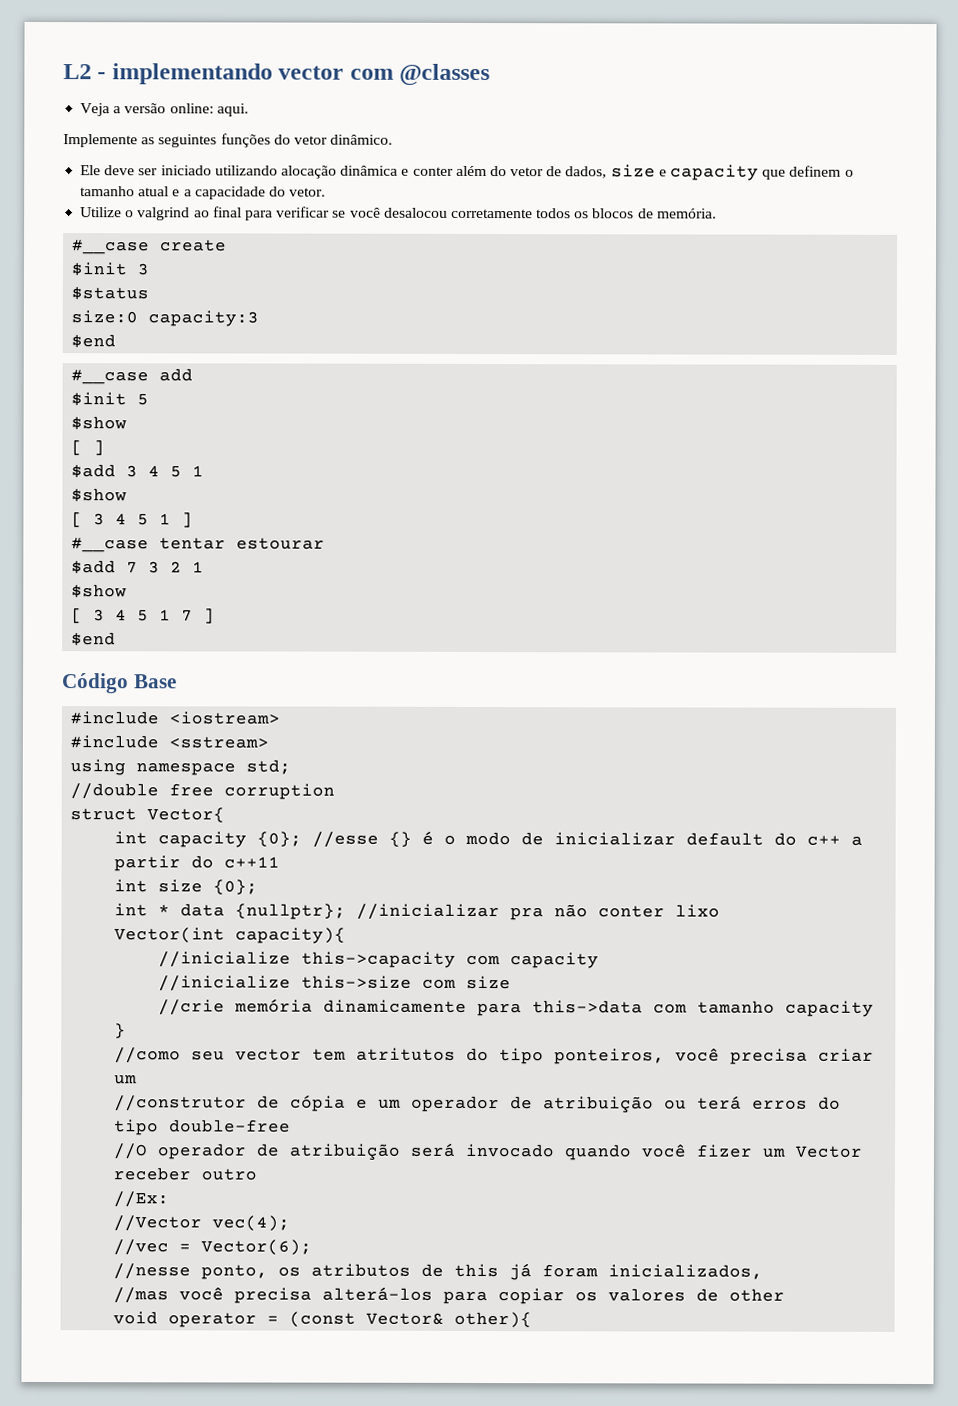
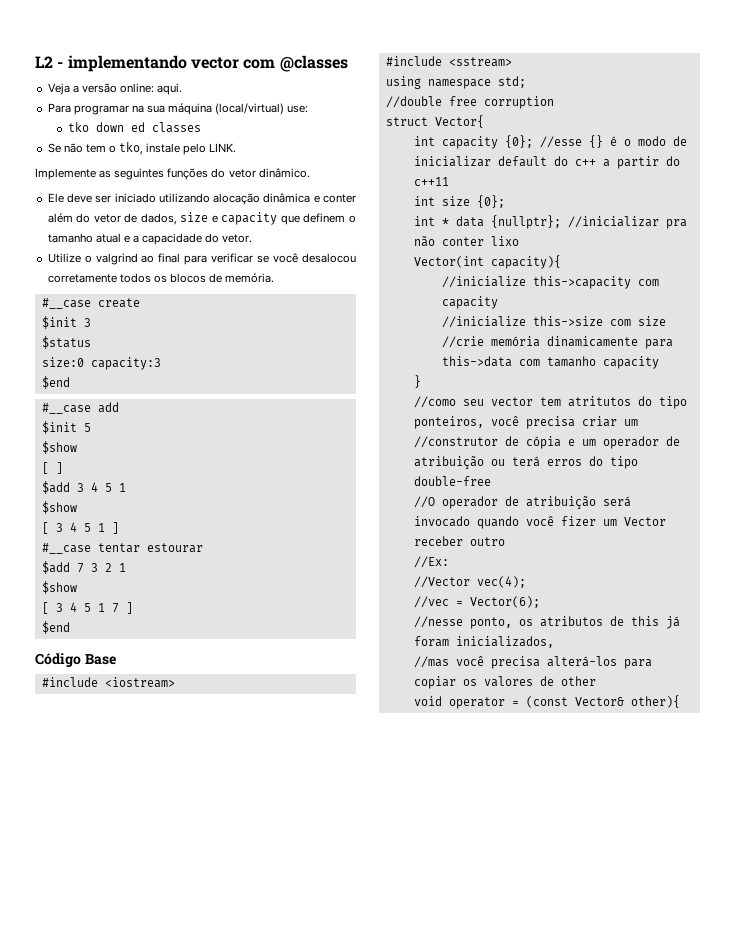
+ Para programar na sua máquina (local/virtual) use:
+ tko down ed classes
+ Se não tem o tko, instale pelo LINK.

